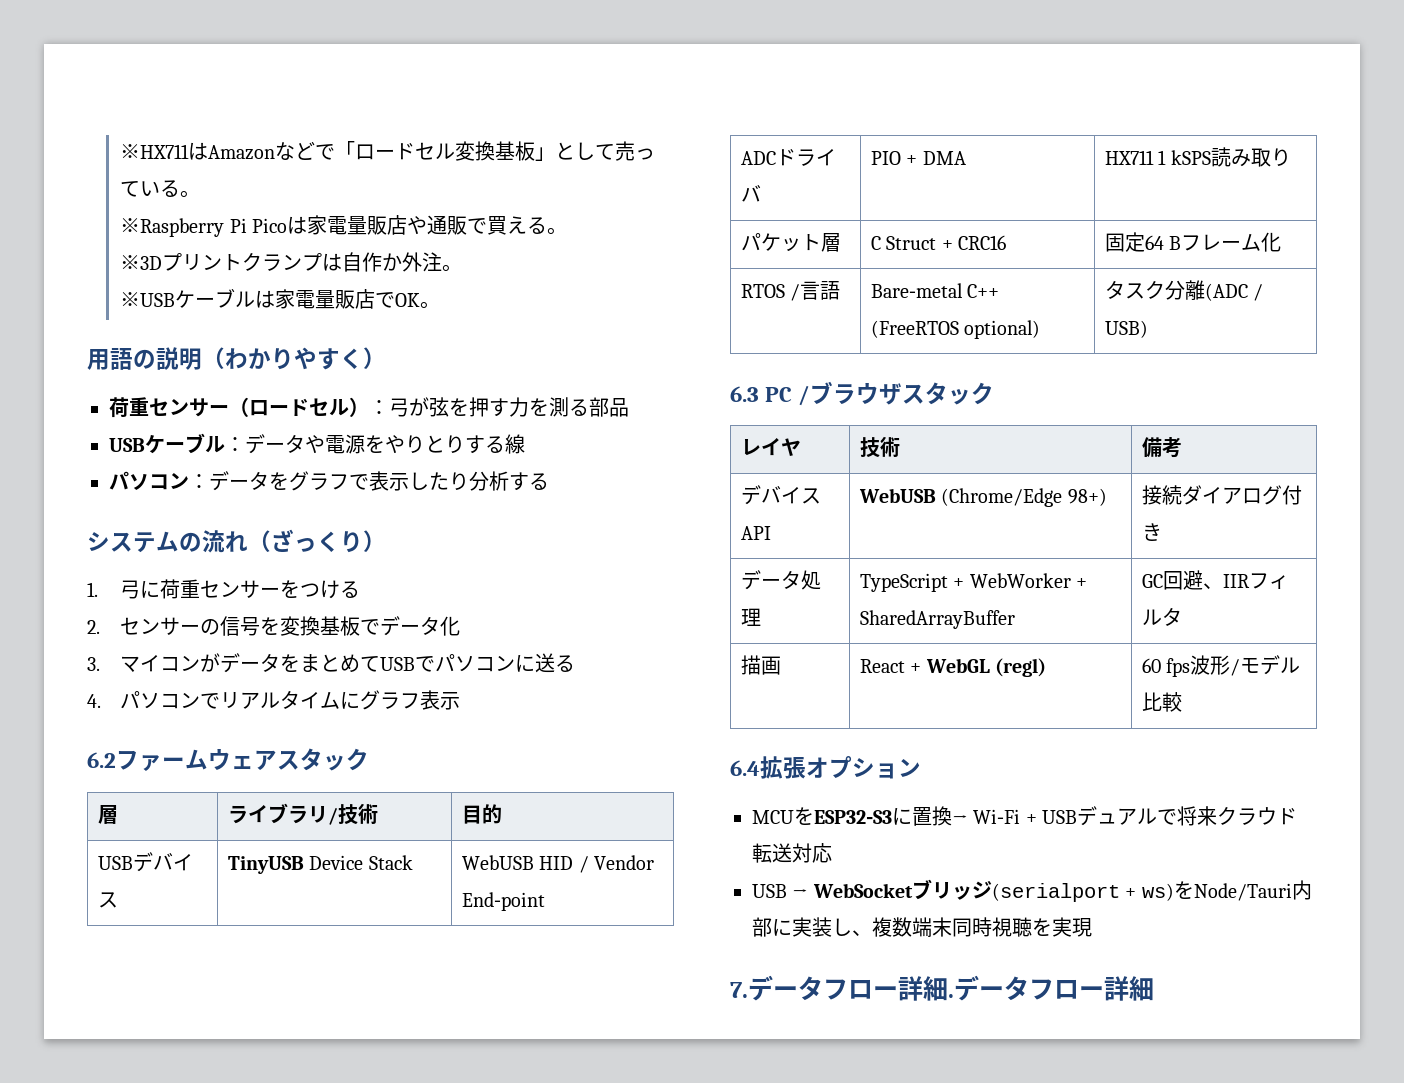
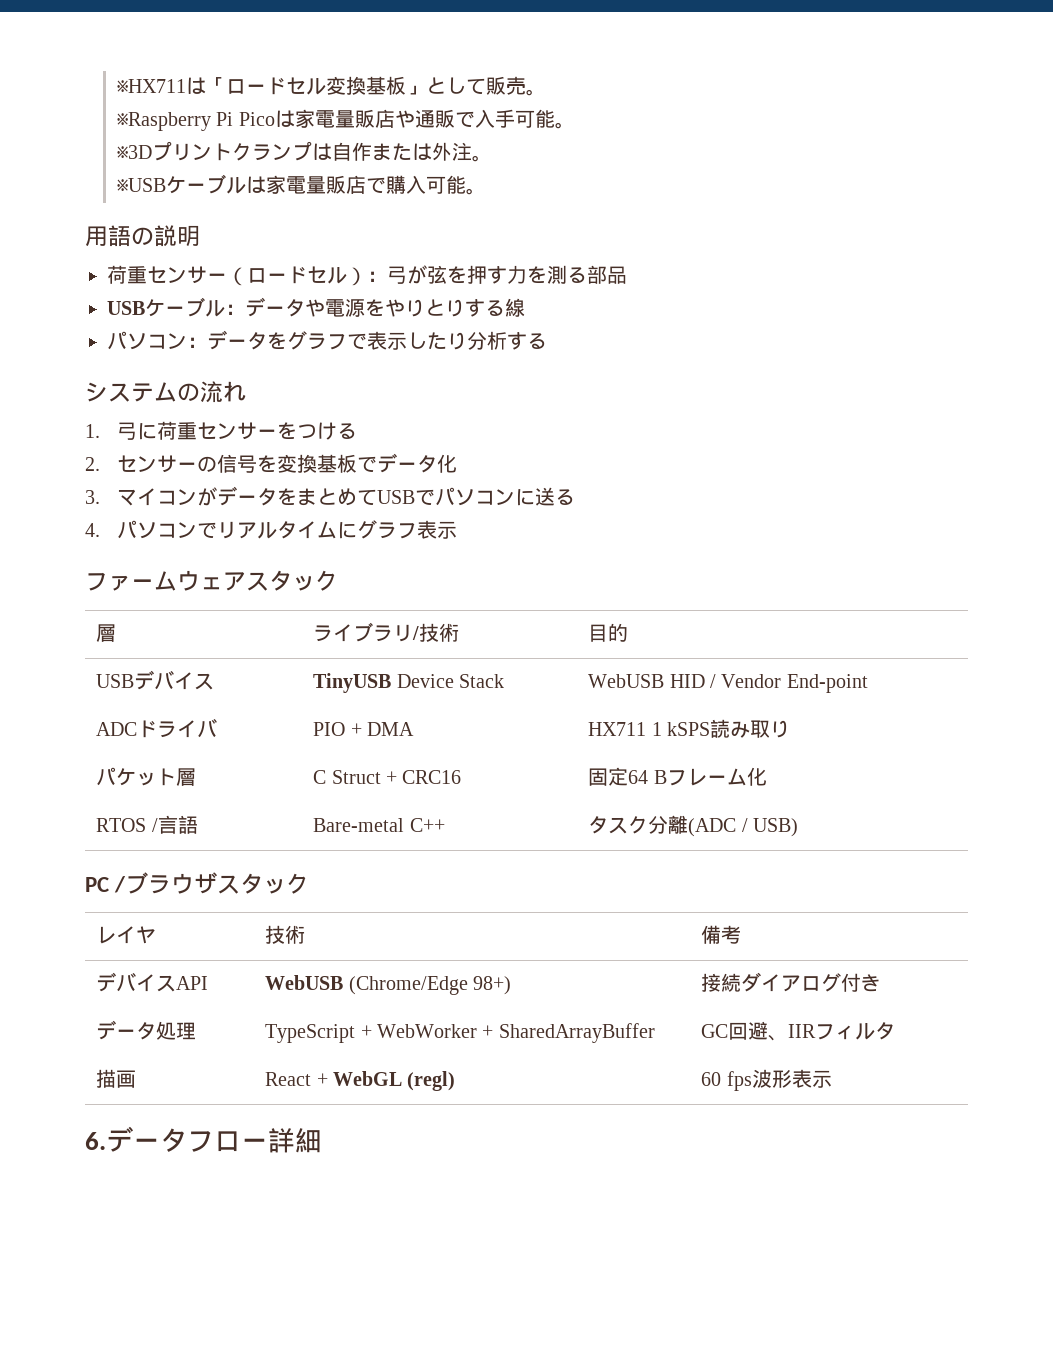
- ※HX711はAmazonなどで「ロードセル変換基板」として売っている。
+ ※HX711は「ロードセル変換基板」として販売。
- ※Raspberry Pi Picoは家電量販店や通販で買える。
+ ※Raspberry Pi Picoは家電量販店や通販で入手可能。
- ※3Dプリントクランプは自作か外注。
+ ※3Dプリントクランプは自作または外注。
- ※USBケーブルは家電量販店でOK。
+ ※USBケーブルは家電量販店で購入可能。
- 用語の説明（わかりやすく）
+ 用語の説明
- システムの流れ（ざっくり）
+ システムの流れ
- 6.2ファームウェアスタック
+ ファームウェアスタック
- RTOS /言語 | Bare‑metal C++ (FreeRTOS optional) | タスク分離(ADC / USB)
+ RTOS /言語 | Bare‑metal C++ | タスク分離(ADC / USB)
- 6.3 PC /ブラウザスタック
+ PC /ブラウザスタック
- 描画 | React + WebGL (regl) | 60 fps波形/モデル比較
- 6.4拡張オプション
- MCUをESP32‑S3に置換→ Wi‑Fi + USBデュアルで将来クラウド転送対応
- USB → WebSocketブリッジ(serialport + ws)をNode/Tauri内部に実装し、複数端末同時視聴を実現
- 7.データフロー詳細.データフロー詳細
+ 描画 | React + WebGL (regl) | 60 fps波形表示
+ 6.データフロー詳細

